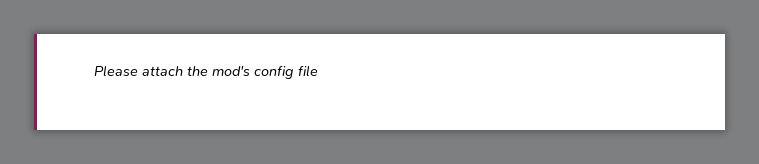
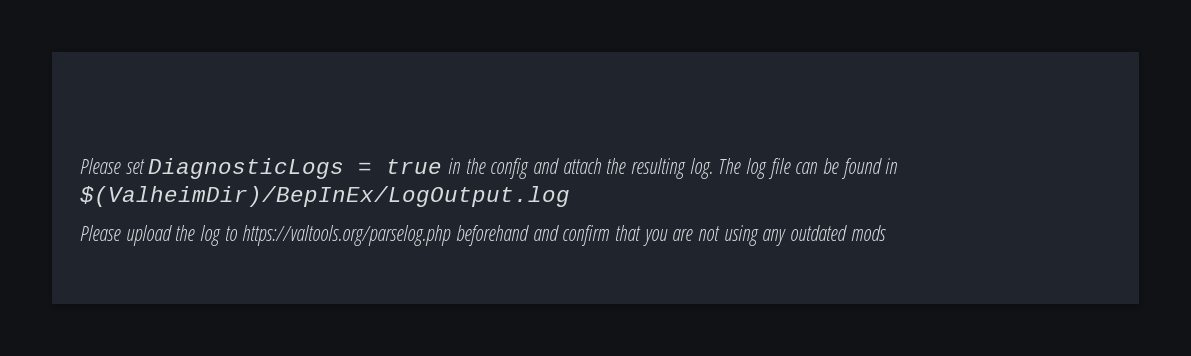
- Please attach the mod's config file
+ Please set DiagnosticLogs = true in the config and attach the resulting log. The log file can be found in $(ValheimDir)/BepInEx/LogOutput.log
+ Please upload the log to https://valtools.org/parselog.php beforehand and confirm that you are not using any outdated mods

